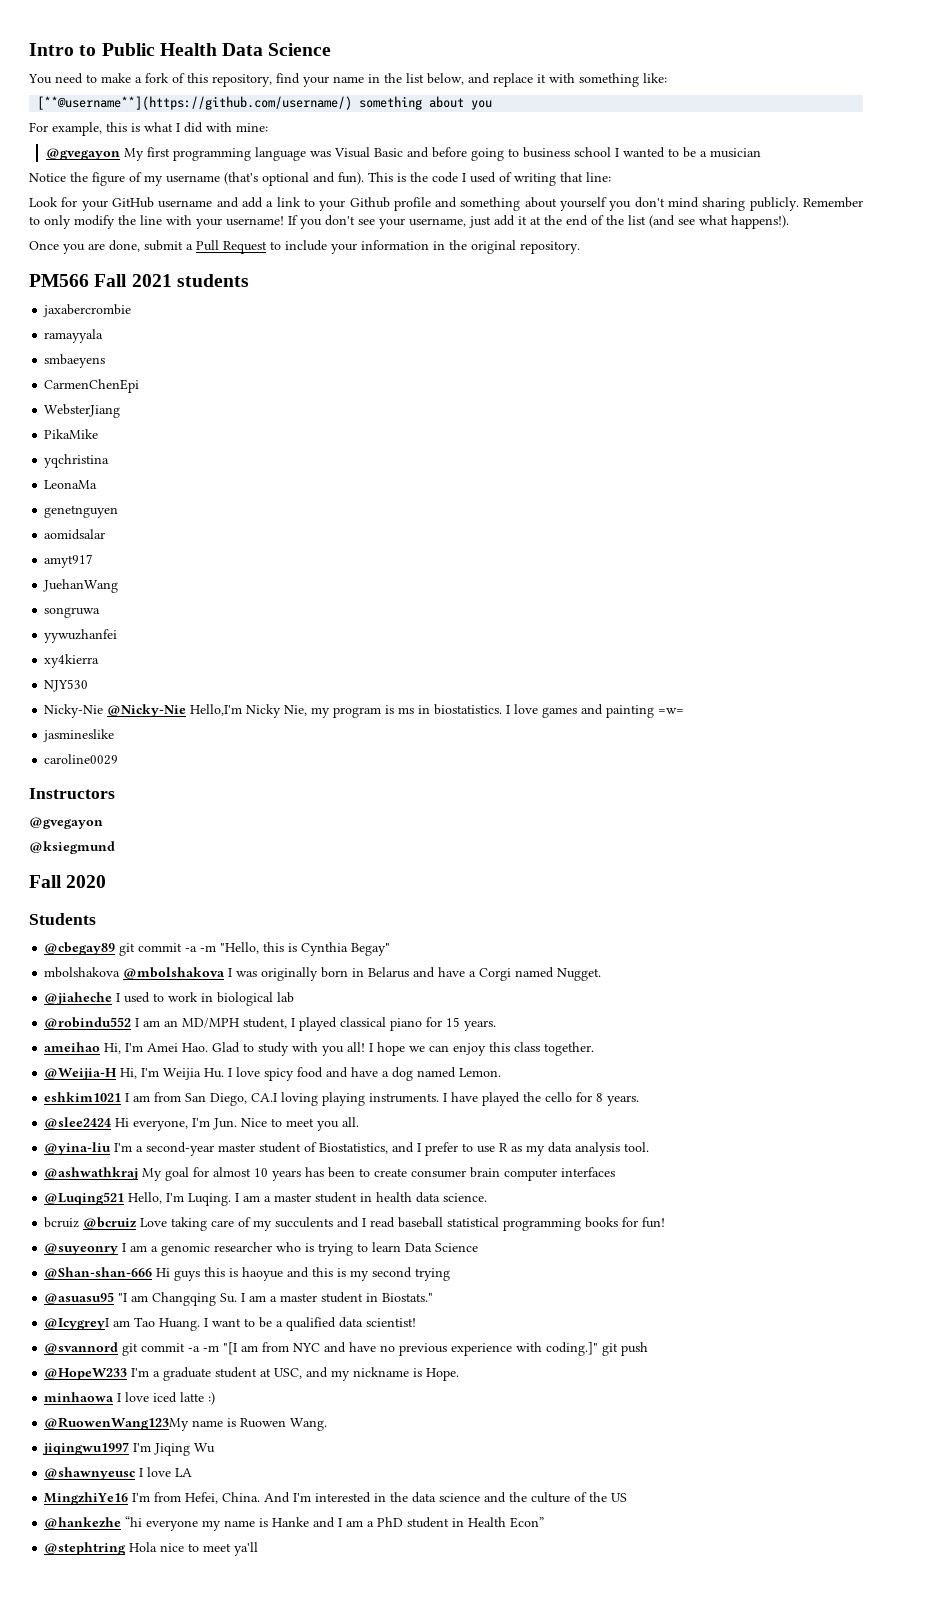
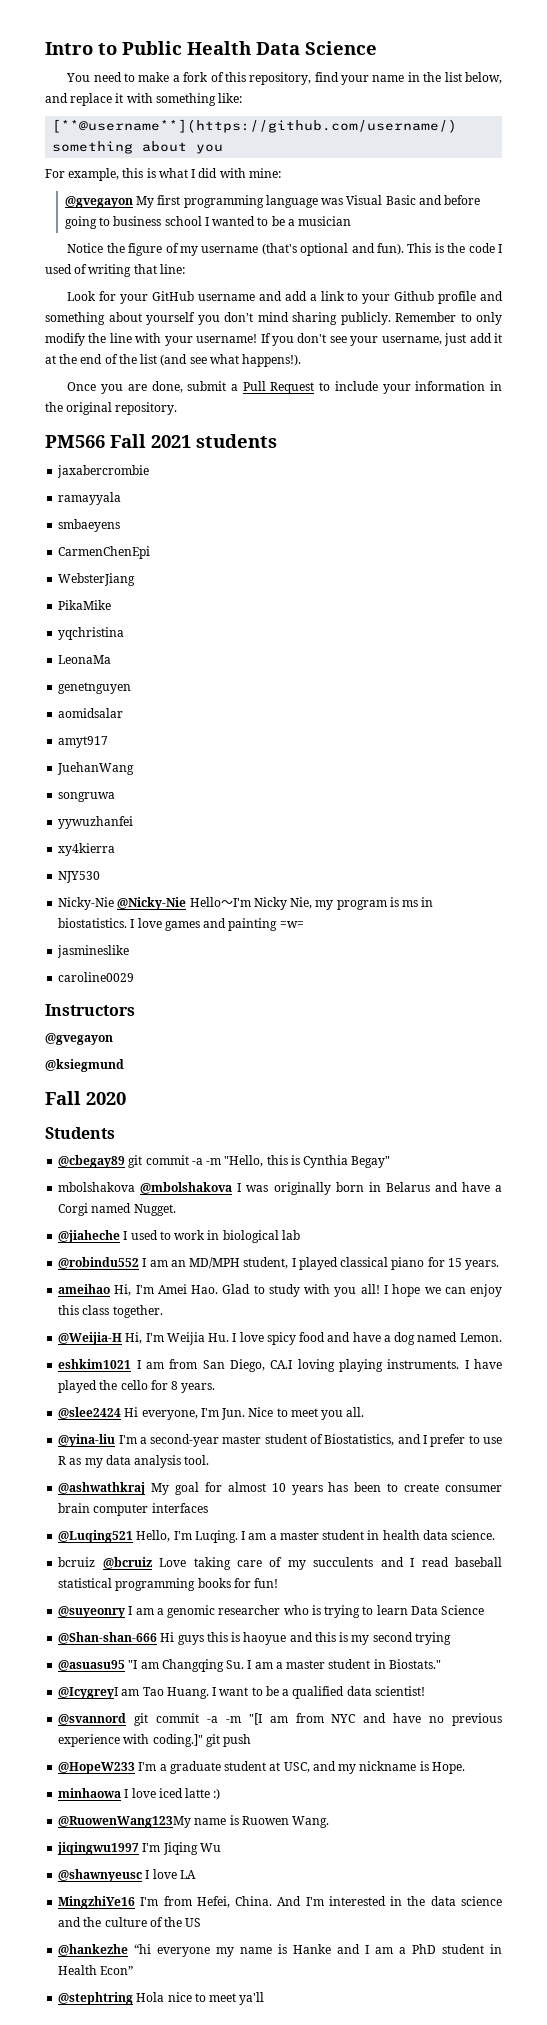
- Nicky-Nie @Nicky-Nie Hello,I'm Nicky Nie, my program is ms in biostatistics.
+ Nicky-Nie @Nicky-Nie Hello～I'm Nicky Nie, my program is ms in biostatistics.

